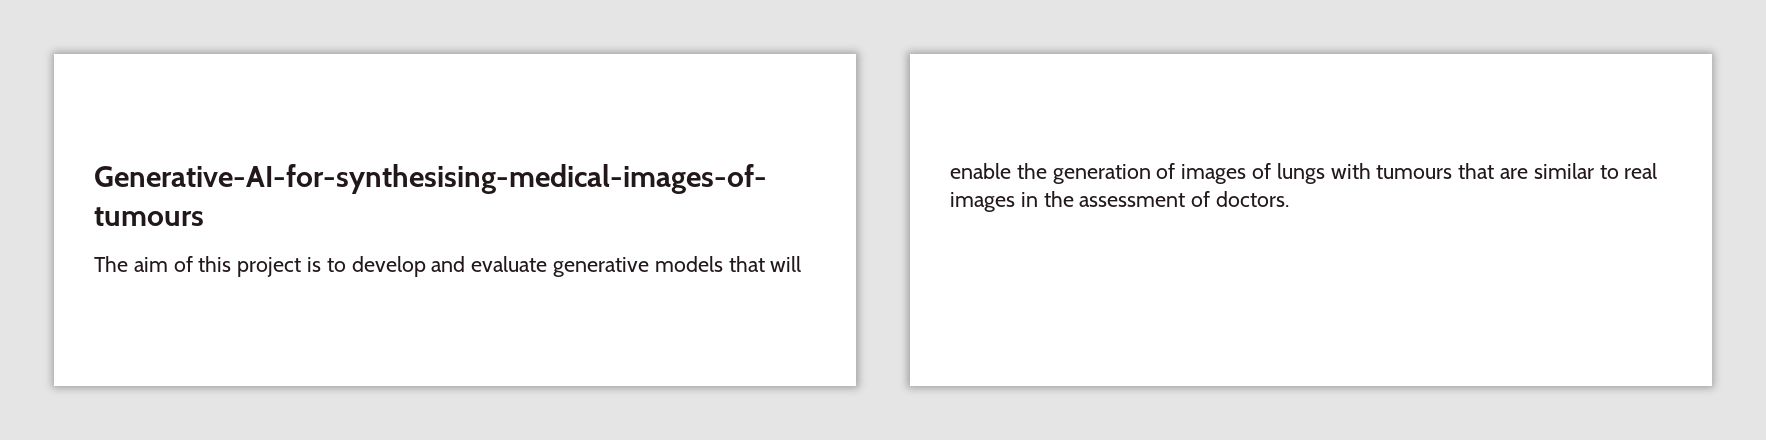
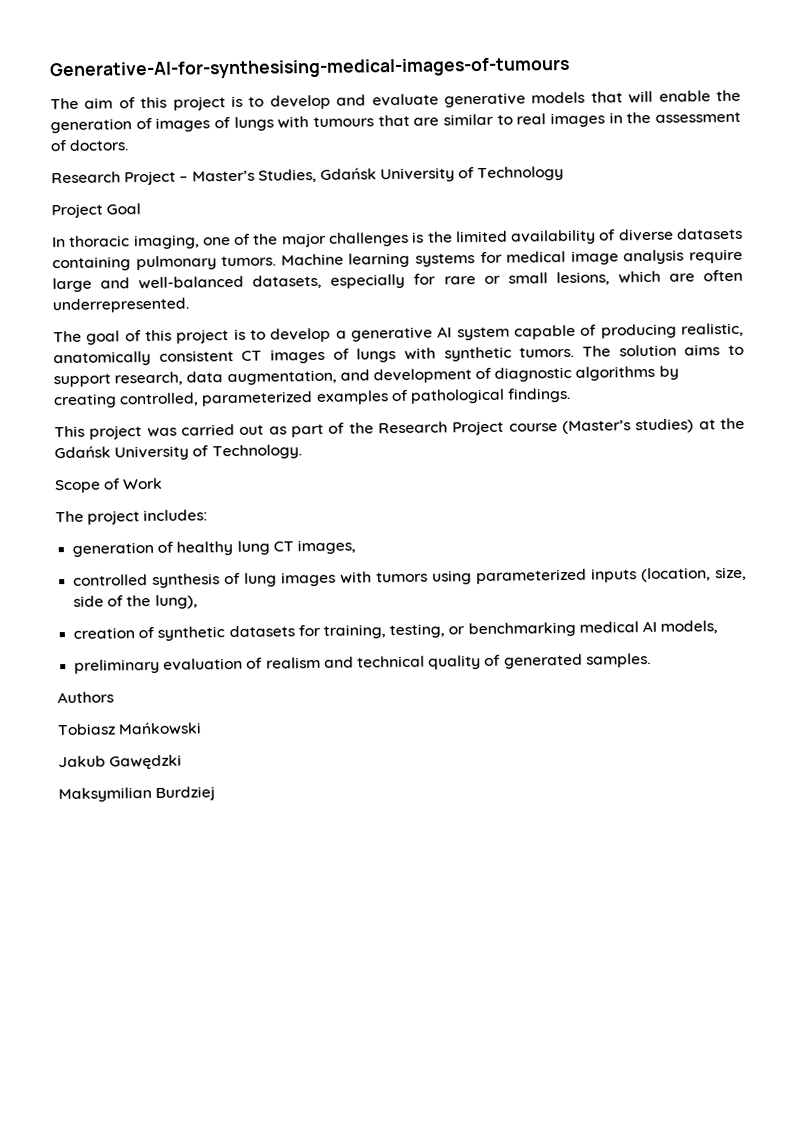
+ Research Project – Master’s Studies, Gdańsk University of Technology
+ Project Goal
+ In thoracic imaging, one of the major challenges is the limited availability of diverse datasets containing pulmonary tumors. Machine learning systems for medical image analysis require large and well-balanced datasets, especially for rare or small lesions, which are often underrepresented.
+ The goal of this project is to develop a generative AI system capable of producing realistic, anatomically consistent CT images of lungs with synthetic tumors. The solution aims to support research, data augmentation, and development of diagnostic algorithms by creating controlled, parameterized examples of pathological findings.
+ This project was carried out as part of the Research Project course (Master’s studies) at the Gdańsk University of Technology.
+ Scope of Work
+ The project includes:
+ generation of healthy lung CT images,
+ controlled synthesis of lung images with tumors using parameterized inputs (location, size, side of the lung),
+ creation of synthetic datasets for training, testing, or benchmarking medical AI models,
+ preliminary evaluation of realism and technical quality of generated samples.
+ Authors
+ Tobiasz Mańkowski
+ Jakub Gawędzki
+ Maksymilian Burdziej

